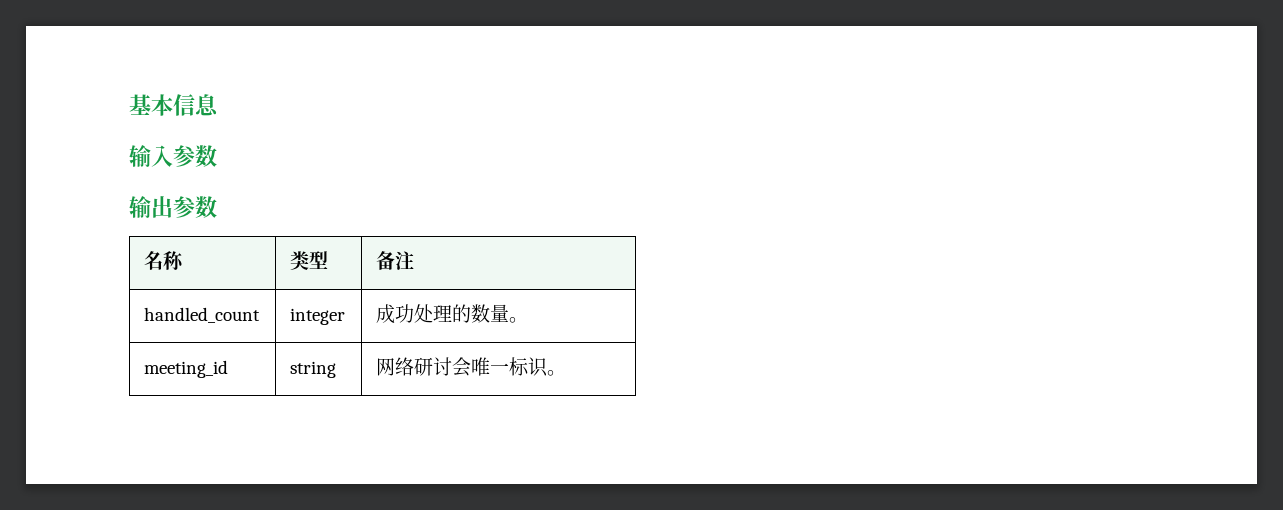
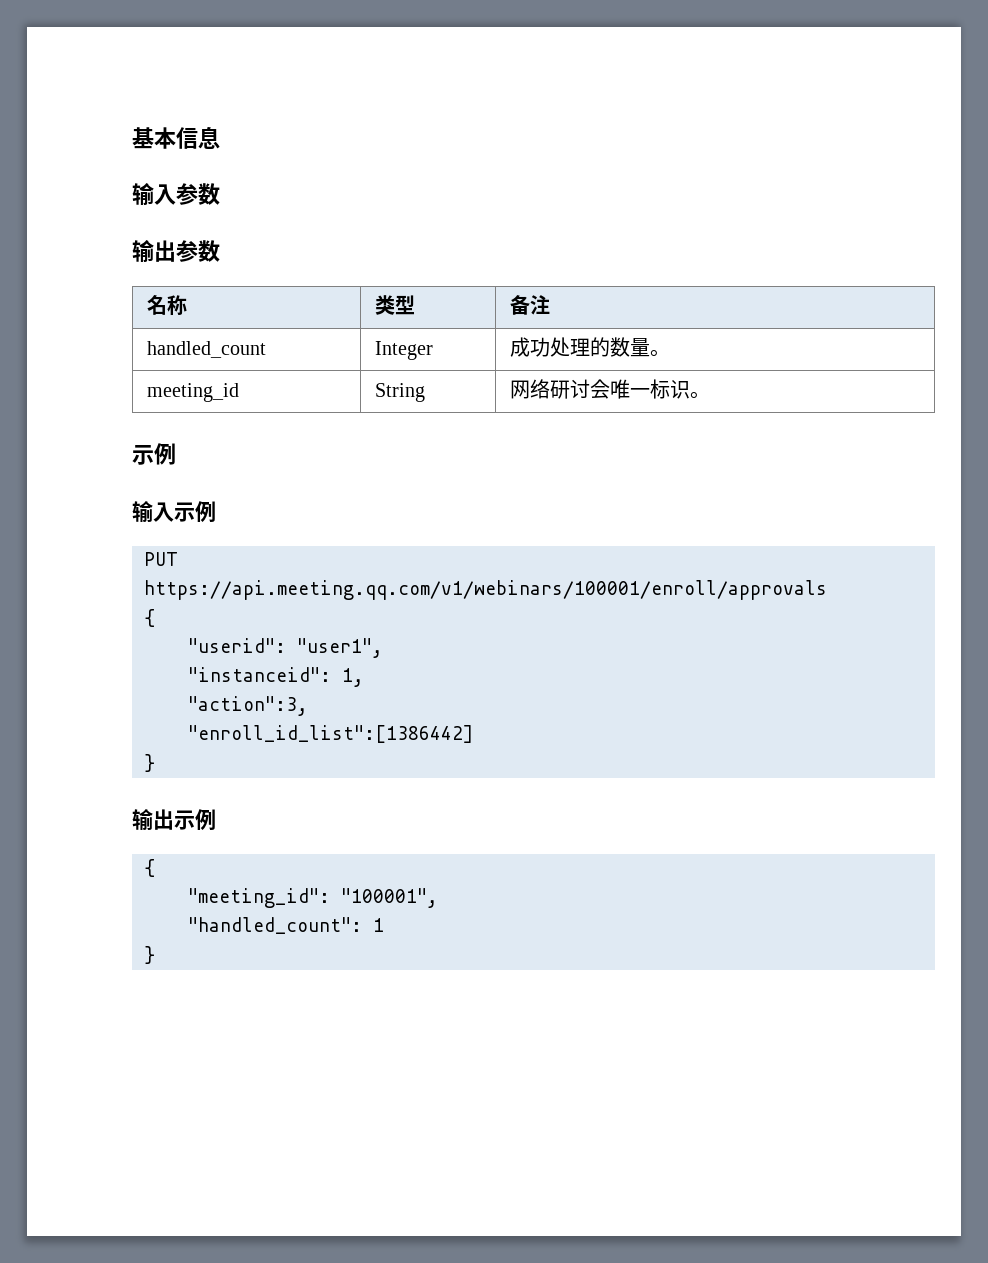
- handled_count | integer | 成功处理的数量。
+ handled_count | Integer | 成功处理的数量。
- meeting_id | string | 网络研讨会唯一标识。
+ meeting_id | String | 网络研讨会唯一标识。
+ 示例
+ 输入示例
+ PUT
+ https://api.meeting.qq.com/v1/webinars/100001/enroll/approvals
+ {
+ "userid": "user1",
+ "instanceid": 1,
+ "action":3,
+ "enroll_id_list":[1386442]
+ }
+ 输出示例
+ {
+ "meeting_id": "100001",
+ "handled_count": 1
+ }

